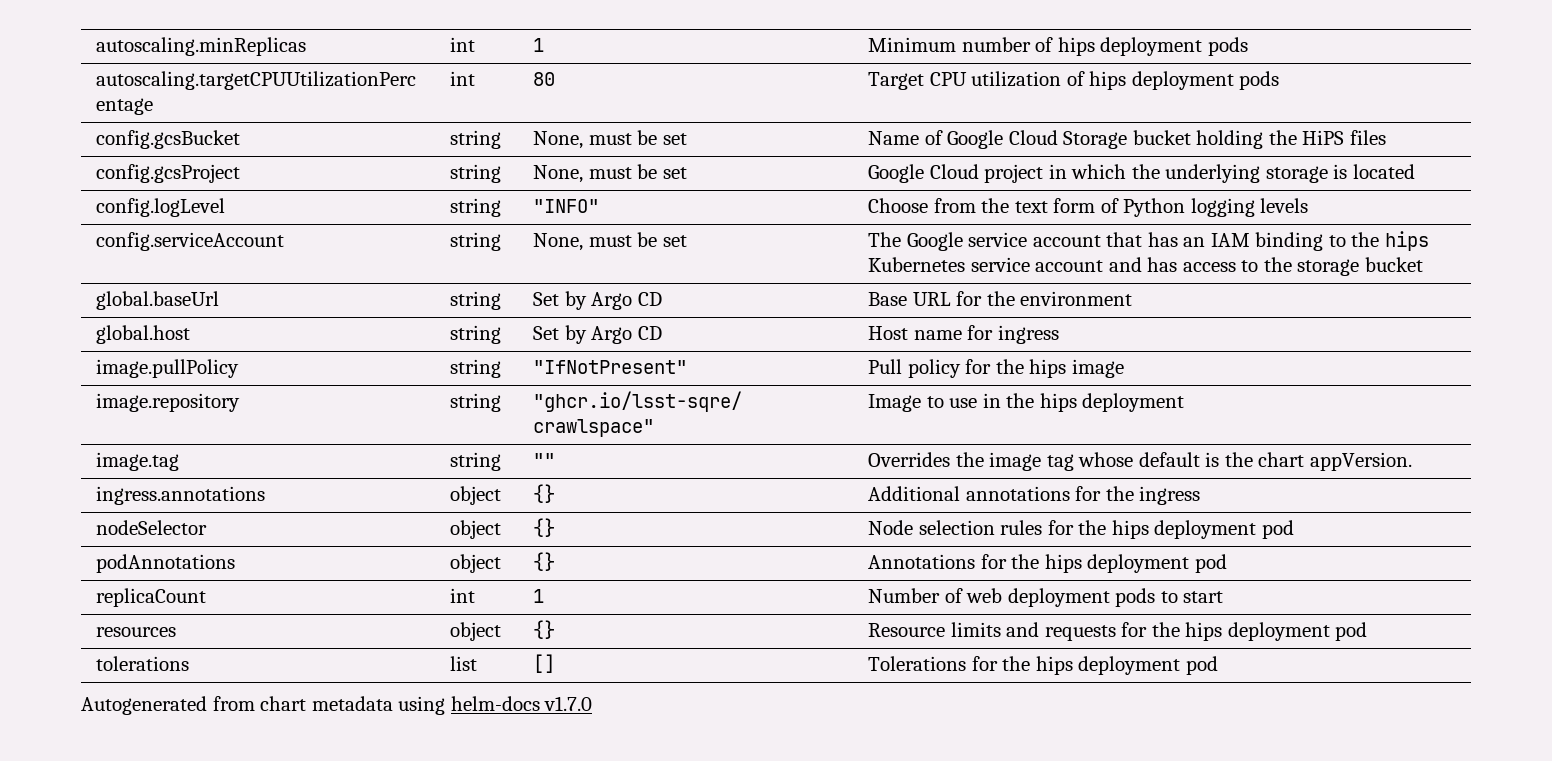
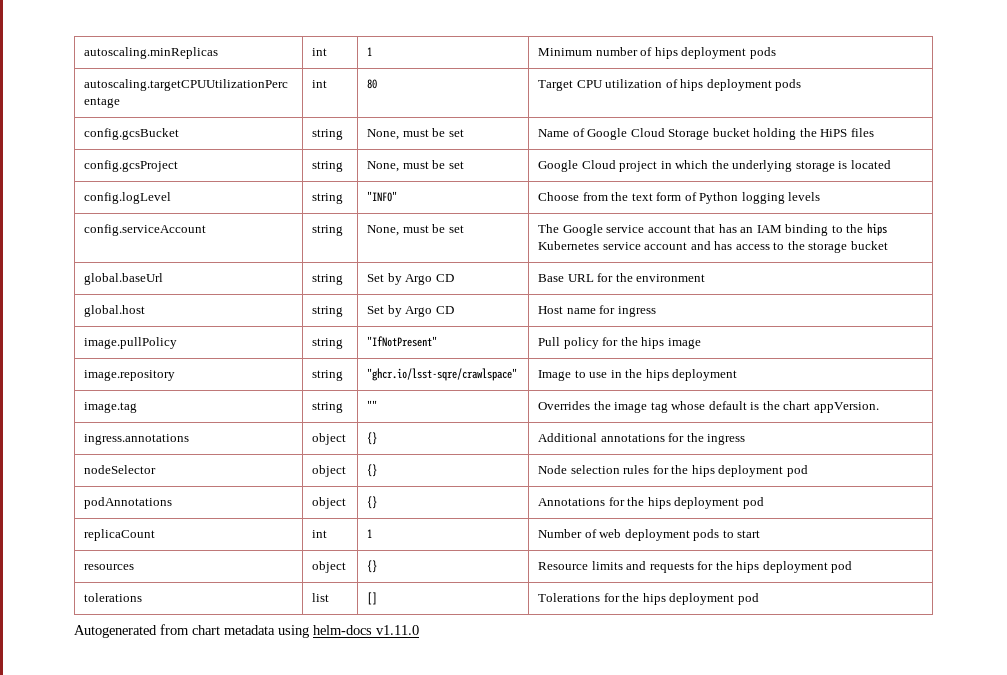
- Autogenerated from chart metadata using helm-docs v1.7.0
+ Autogenerated from chart metadata using helm-docs v1.11.0

